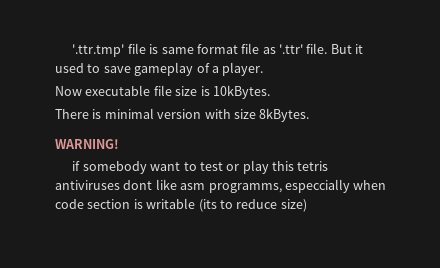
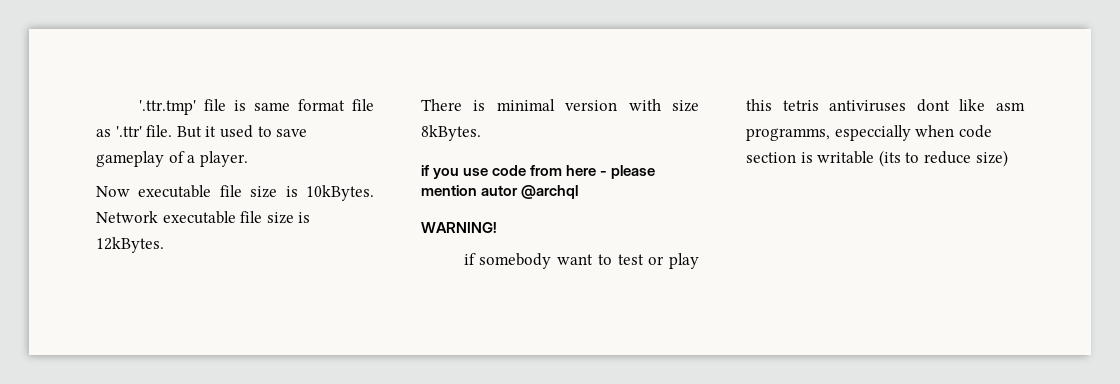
+ Network executable file size is 12kBytes.
+ if you use code from here - please mention autor @archql

